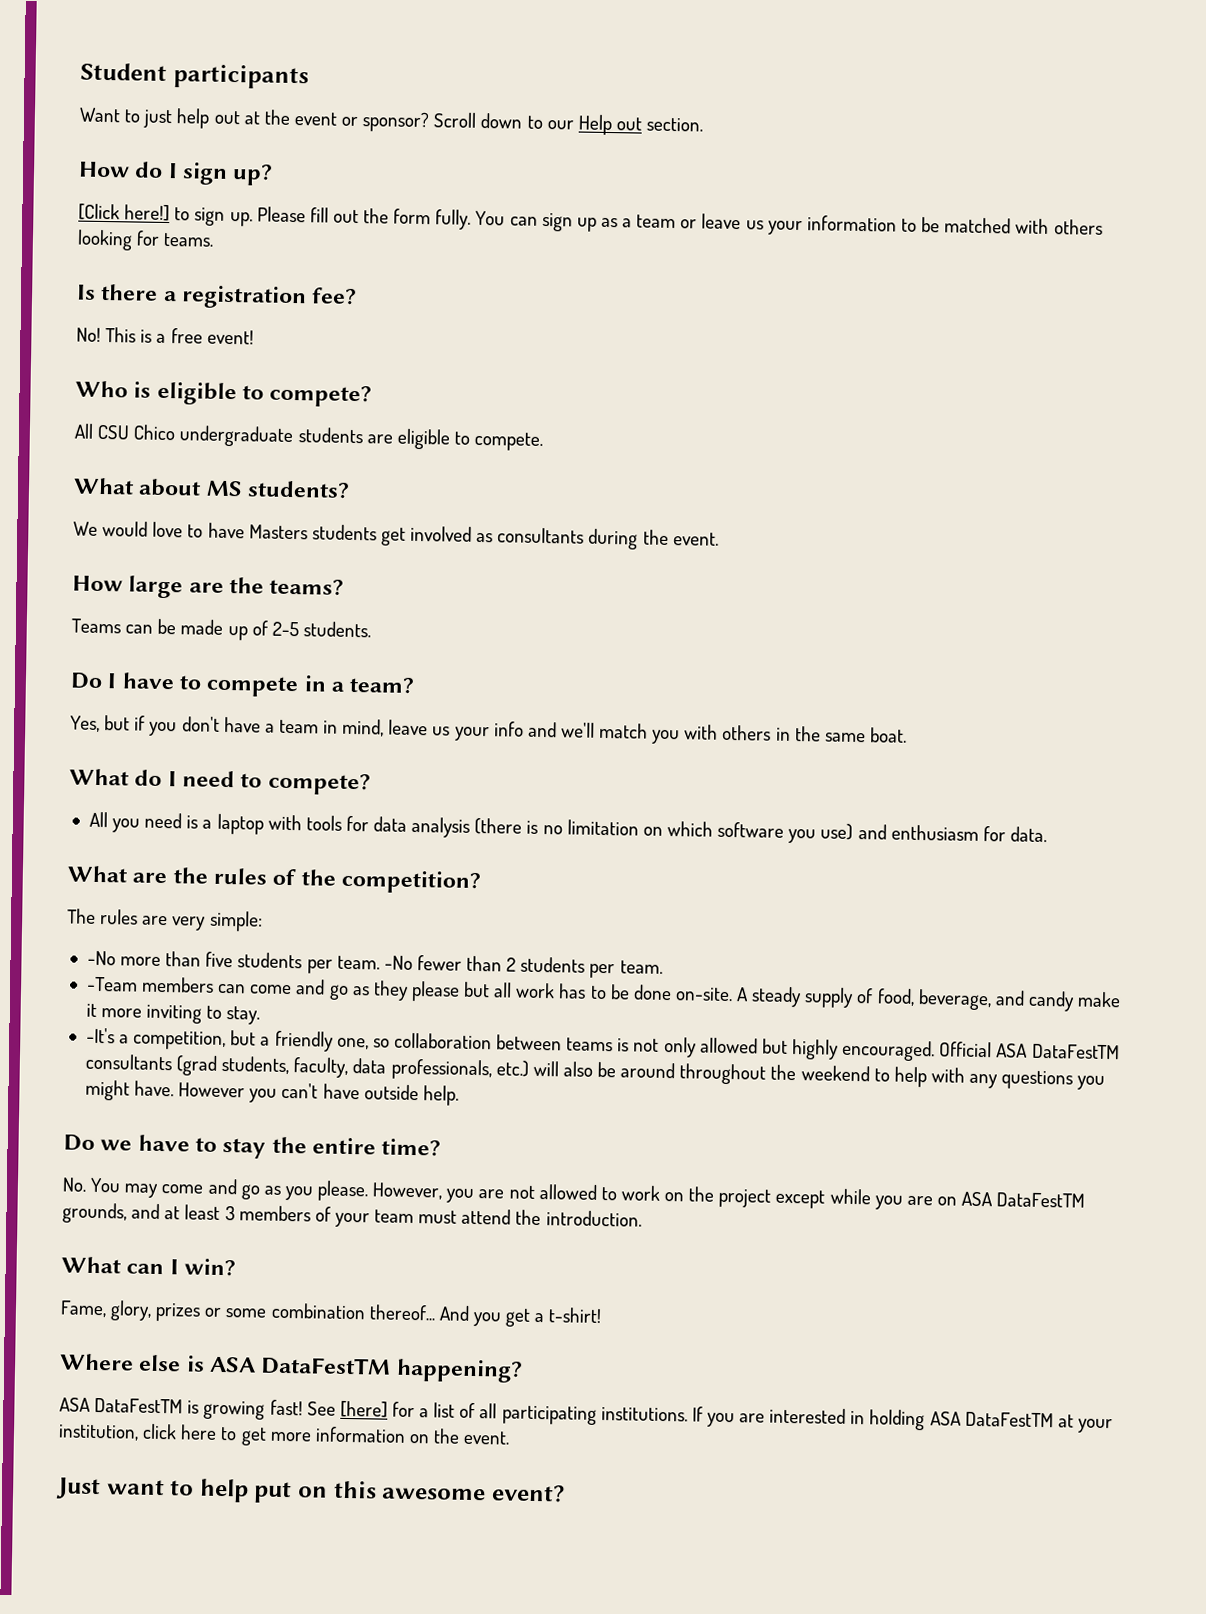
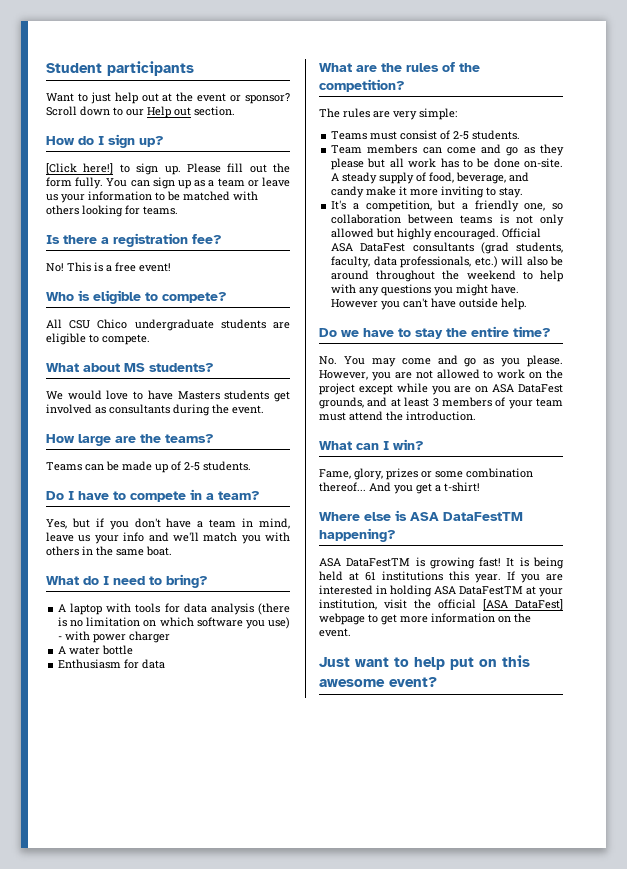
- What do I need to compete?
- All you need is a laptop with tools for data analysis (there is no limitation on which software you use) and enthusiasm for data.
+ What do I need to bring?
+ A laptop with tools for data analysis (there is no limitation on which software you use) - with power charger
+ A water bottle
+ Enthusiasm for data
- -No more than five students per team. -No fewer than 2 students per team.
- -Team members can come and go as they please but all work has to be done on-site.
+ Teams must consist of 2-5 students.
+ Team members can come and go as they please but all work has to be done on-site.
- -It's a competition, but a friendly one, so collaboration between teams is not only allowed but highly encouraged.
+ It's a competition, but a friendly one, so collaboration between teams is not only allowed but highly encouraged.
- Official ASA DataFestTM consultants (grad students, faculty, data professionals, etc.) will also be around throughout the weekend to help with any questions you might have.
+ Official ASA DataFest consultants (grad students, faculty, data professionals, etc.) will also be around throughout the weekend to help with any questions you might have.
- However, you are not allowed to work on the project except while you are on ASA DataFestTM grounds, and at least 3 members of your team must attend the introduction.
+ However, you are not allowed to work on the project except while you are on ASA DataFest grounds, and at least 3 members of your team must attend the introduction.
- See [here] for a list of all participating institutions.
+ It is being held at 61 institutions this year.
- If you are interested in holding ASA DataFestTM at your institution, click here to get more information on the event.
+ If you are interested in holding ASA DataFestTM at your institution, visit the official [ASA DataFest] webpage to get more information on the event.

